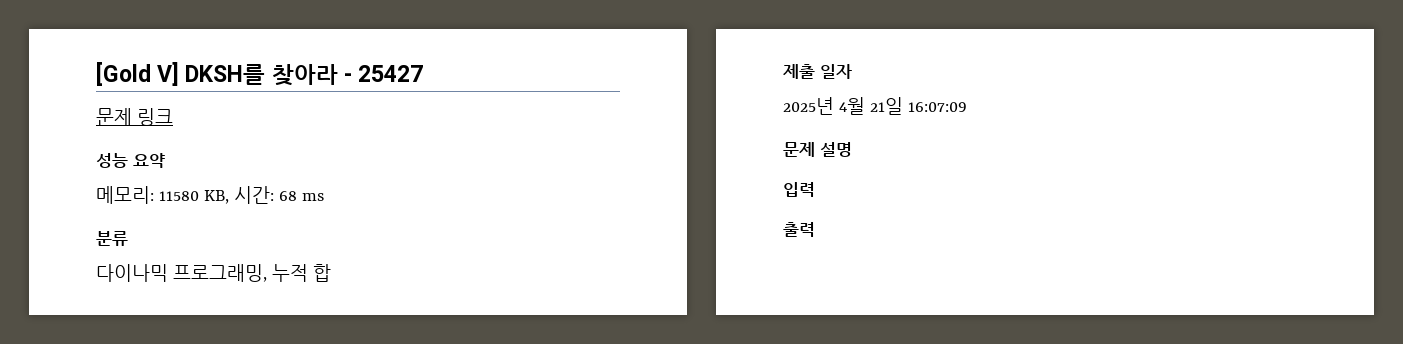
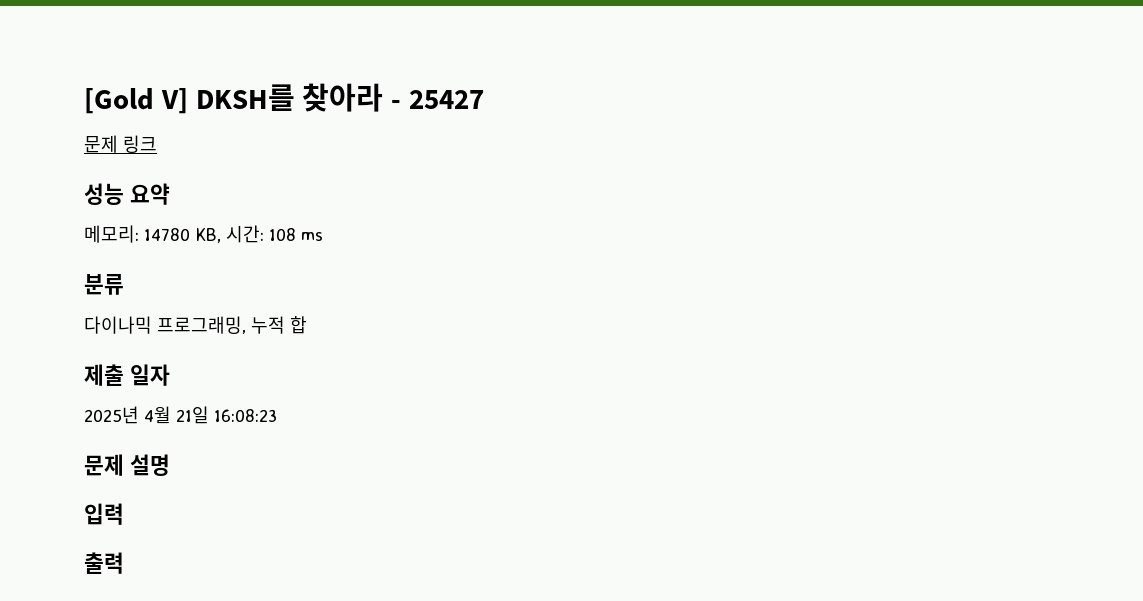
- 메모리: 11580 KB, 시간: 68 ms
+ 메모리: 14780 KB, 시간: 108 ms
- 2025년 4월 21일 16:07:09
+ 2025년 4월 21일 16:08:23

